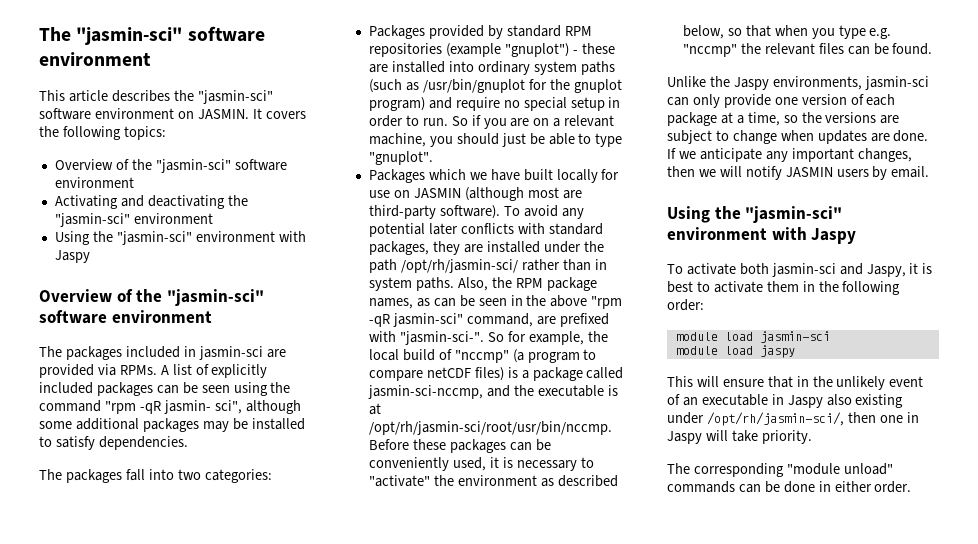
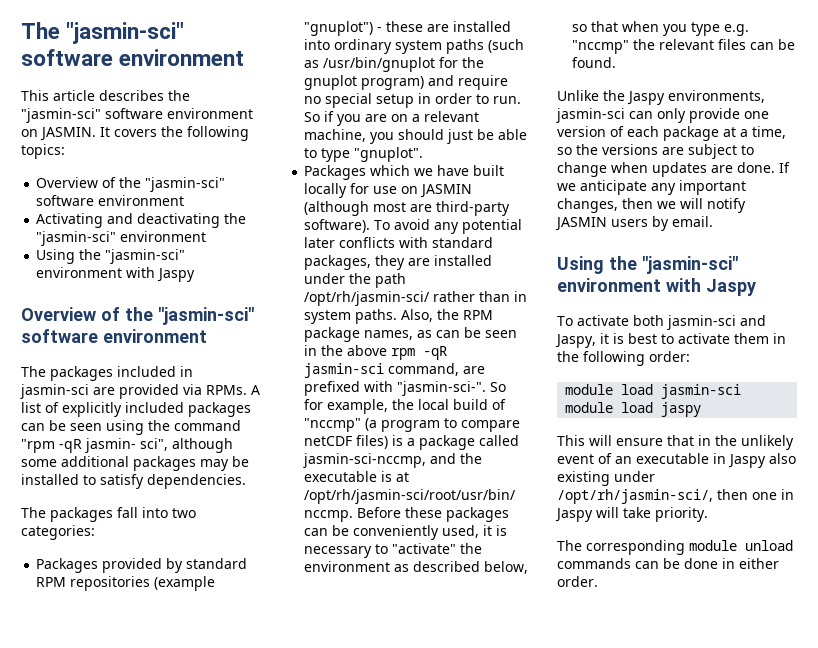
- Also, the RPM package names, as can be seen in the above "rpm -qR jasmin-sci" command, are prefixed with "jasmin-sci-".
+ Also, the RPM package names, as can be seen in the above rpm -qR jasmin-sci command, are prefixed with "jasmin-sci-".
- The corresponding "module unload" commands can be done in either order.
+ The corresponding module unload commands can be done in either order.

